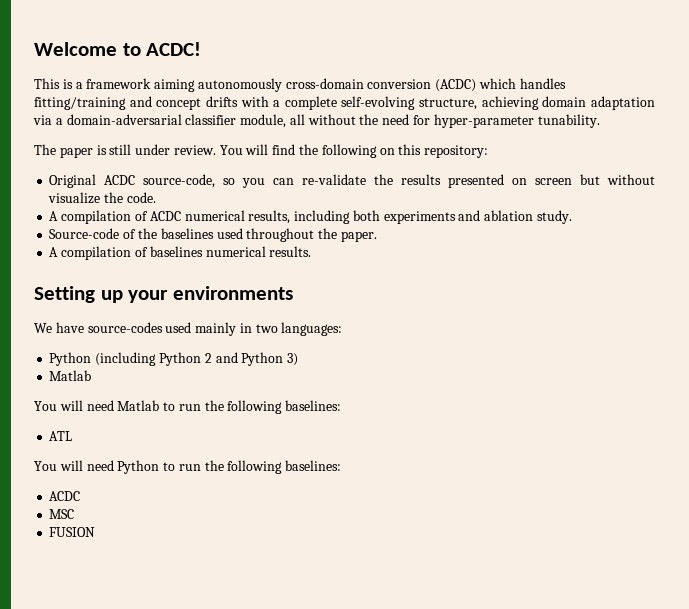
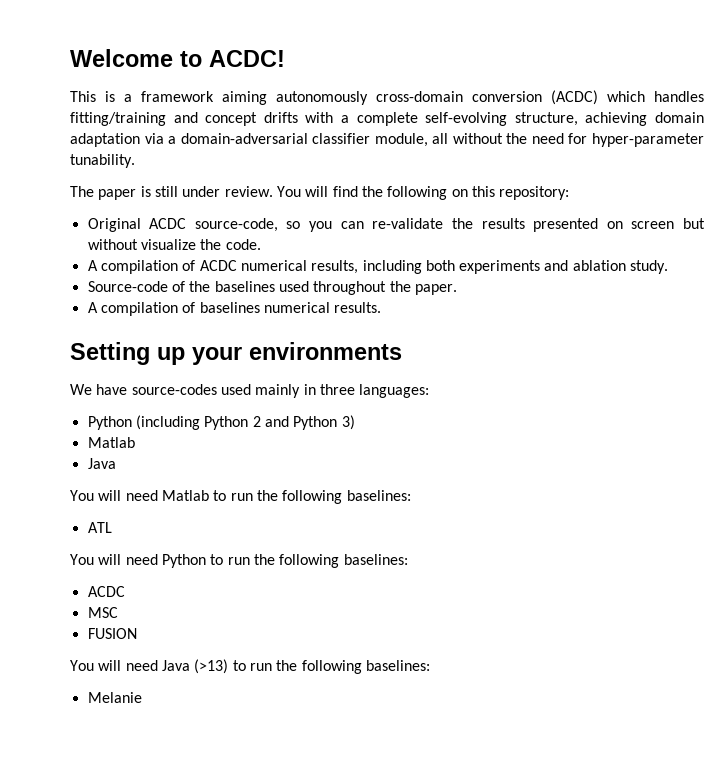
- We have source-codes used mainly in two languages:
+ We have source-codes used mainly in three languages:
  Python (including Python 2 and Python 3)
  Matlab
+ Java
+ You will need Java (>13) to run the following baselines:
+ Melanie

